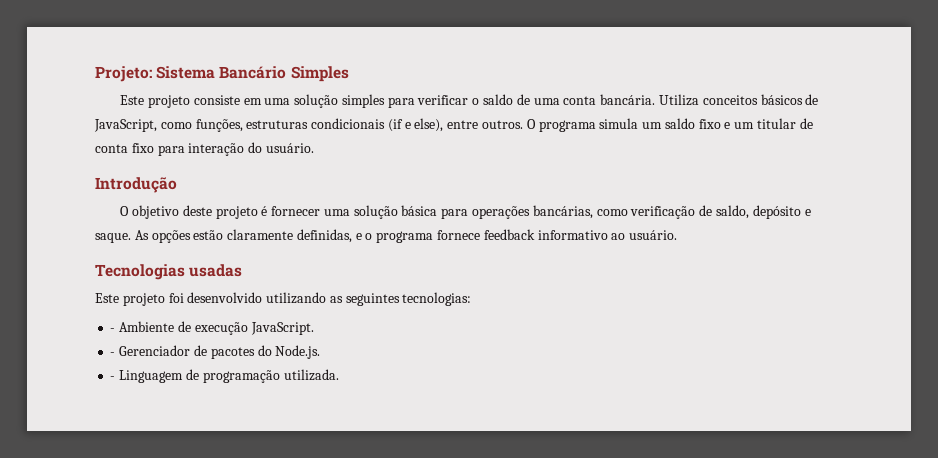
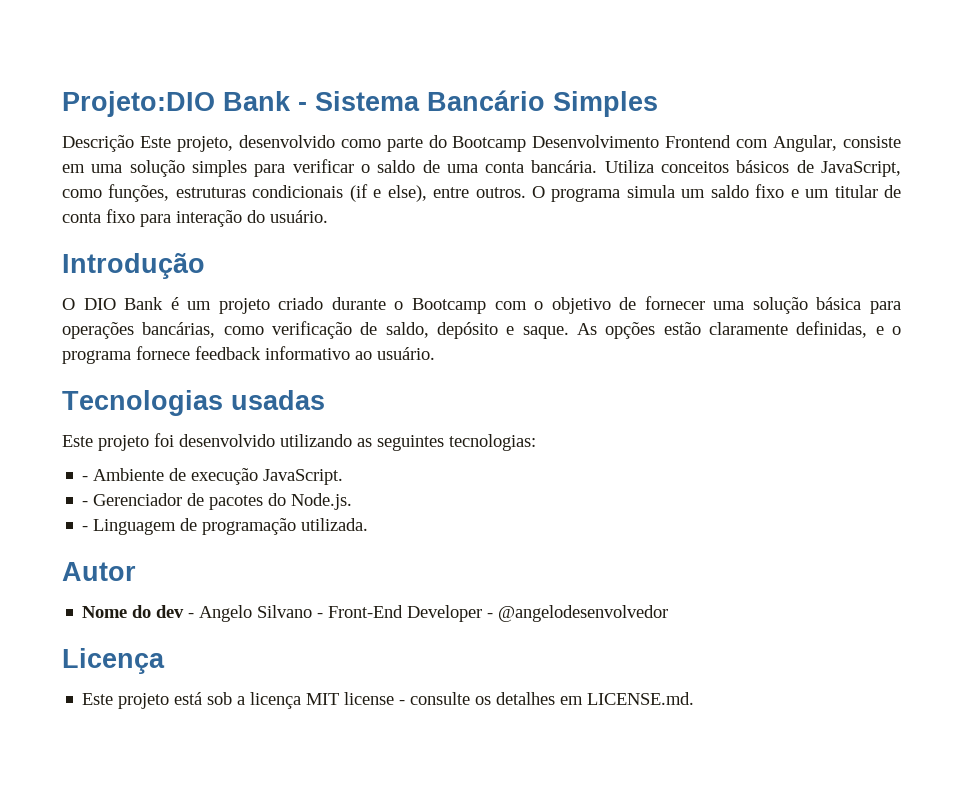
- Projeto: Sistema Bancário Simples
+ Projeto:DIO Bank - Sistema Bancário Simples
- Este projeto consiste em uma solução simples para verificar o saldo de uma conta bancária.
+ Descrição Este projeto, desenvolvido como parte do Bootcamp Desenvolvimento Frontend com Angular, consiste em uma solução simples para verificar o saldo de uma conta bancária.
- O objetivo deste projeto é fornecer uma solução básica para operações bancárias, como verificação de saldo, depósito e saque.
+ O DIO Bank é um projeto criado durante o Bootcamp com o objetivo de fornecer uma solução básica para operações bancárias, como verificação de saldo, depósito e saque.
+ Autor
+ Nome do dev - Angelo Silvano - Front-End Developer - @angelodesenvolvedor
+ Licença
+ Este projeto está sob a licença MIT license - consulte os detalhes em LICENSE.md.

